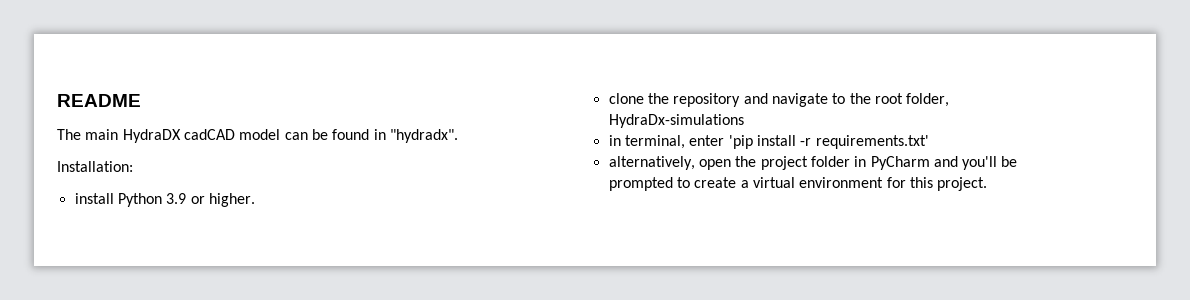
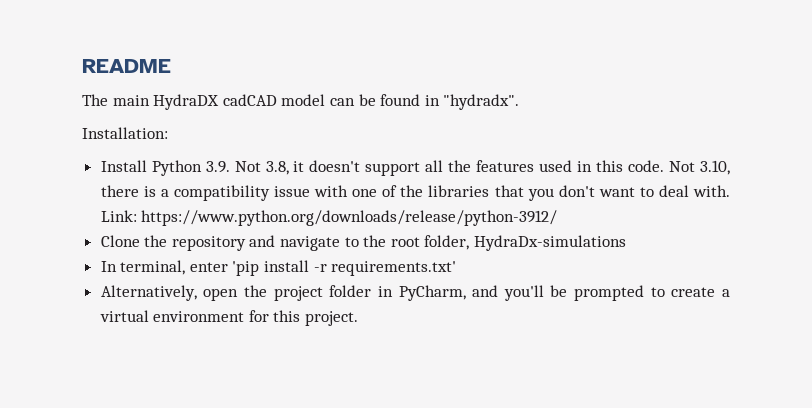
- install Python 3.9 or higher.
- clone the repository and navigate to the root folder, HydraDx-simulations
+ Install Python 3.9. Not 3.8, it doesn't support all the features used in this code. Not 3.10, there is a compatibility issue with one of the libraries that you don't want to deal with. Link: https://www.python.org/downloads/release/python-3912/
+ Clone the repository and navigate to the root folder, HydraDx-simulations
- in terminal, enter 'pip install -r requirements.txt'
+ In terminal, enter 'pip install -r requirements.txt'
- alternatively, open the project folder in PyCharm and you'll be prompted to create a virtual environment for this project.
+ Alternatively, open the project folder in PyCharm, and you'll be prompted to create a virtual environment for this project.

